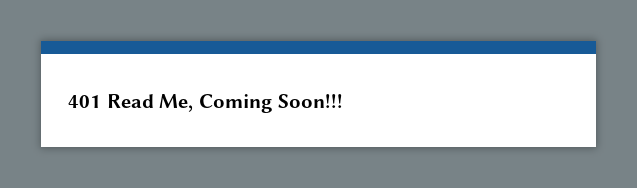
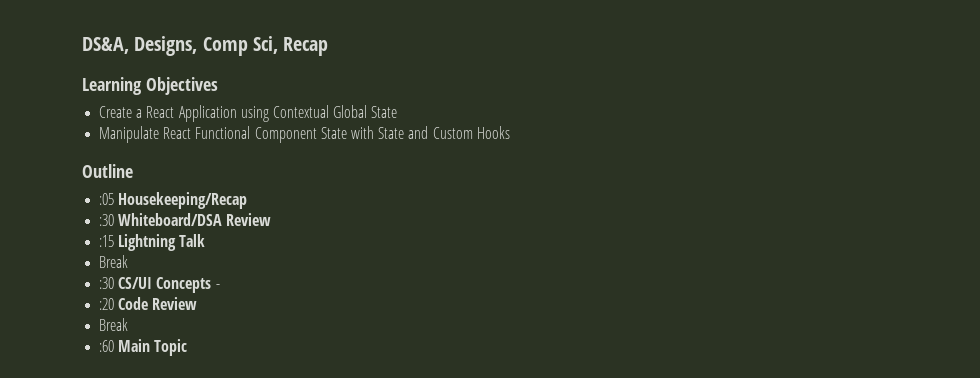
- 401 Read Me, Coming Soon!!!
+ DS&A, Designs, Comp Sci, Recap
+ Learning Objectives
+ Create a React Application using Contextual Global State
+ Manipulate React Functional Component State with State and Custom Hooks
+ Outline
+ :05 Housekeeping/Recap
+ :30 Whiteboard/DSA Review
+ :15 Lightning Talk
+ Break
+ :30 CS/UI Concepts -
+ :20 Code Review
+ Break
+ :60 Main Topic

